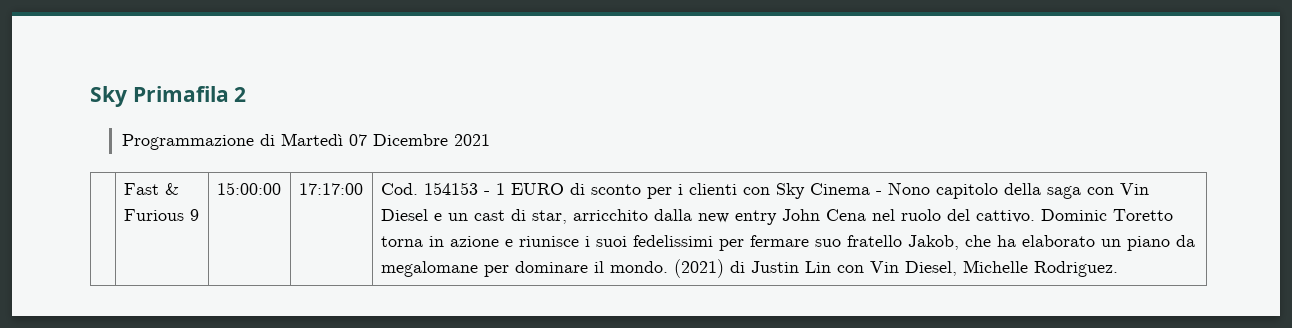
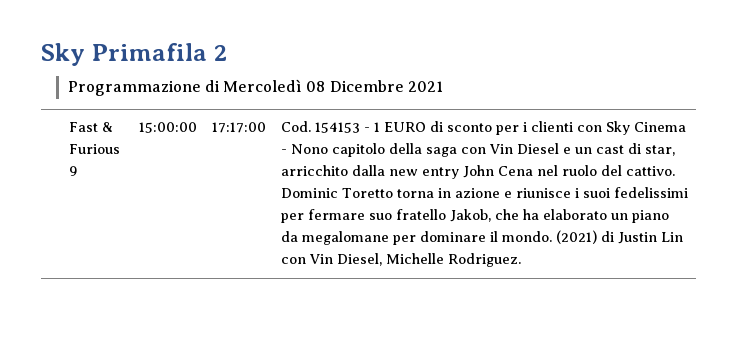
- Programmazione di Martedì 07 Dicembre 2021
+ Programmazione di Mercoledì 08 Dicembre 2021

